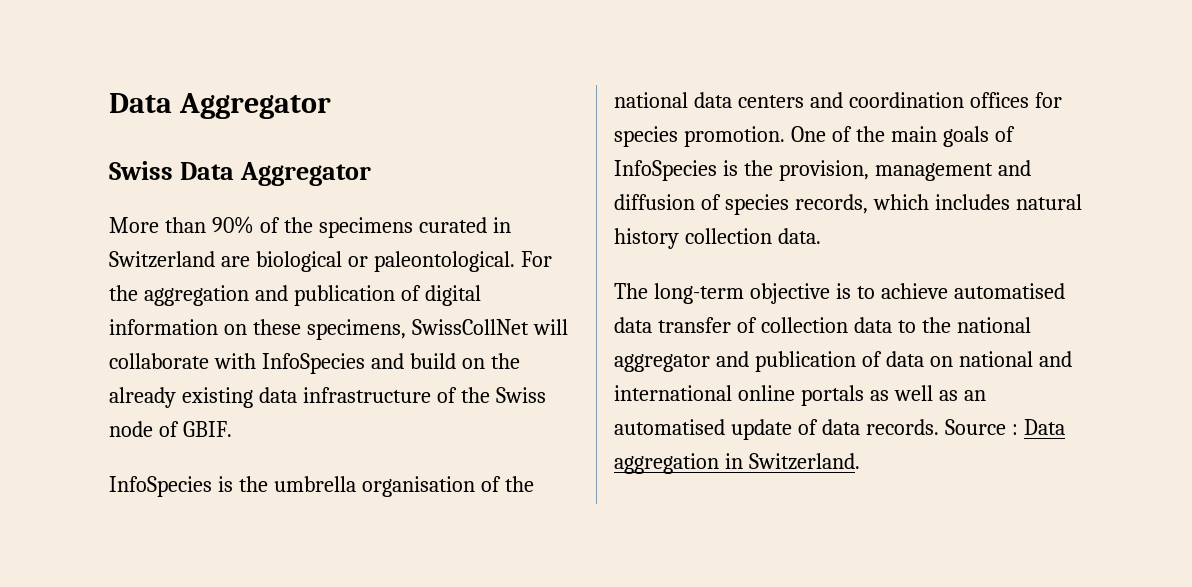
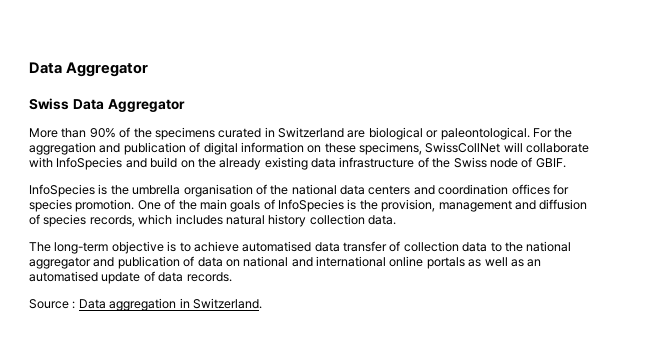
- The long-term objective is to achieve automatised data transfer of collection data to the national aggregator and publication of data on national and international online portals as well as an automatised update of data records. Source : Data aggregation in Switzerland.
+ The long-term objective is to achieve automatised data transfer of collection data to the national aggregator and publication of data on national and international online portals as well as an automatised update of data records.
+ Source : Data aggregation in Switzerland.

